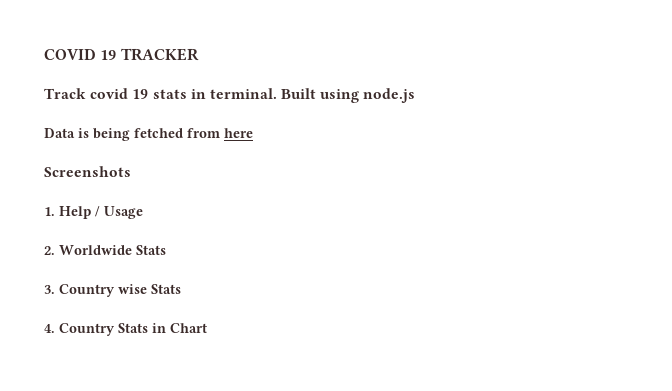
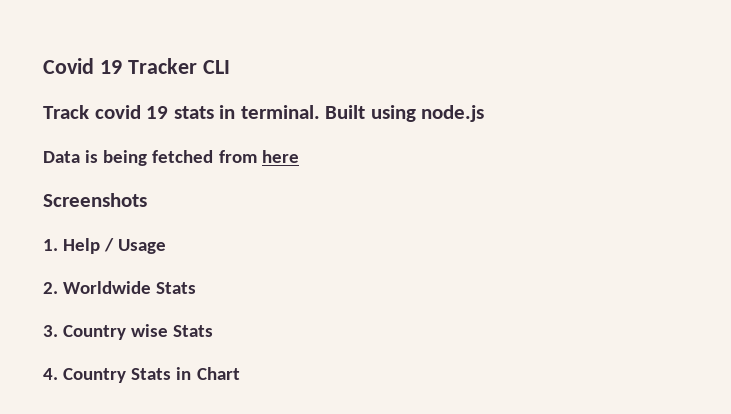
- COVID 19 TRACKER
+ Covid 19 Tracker CLI

